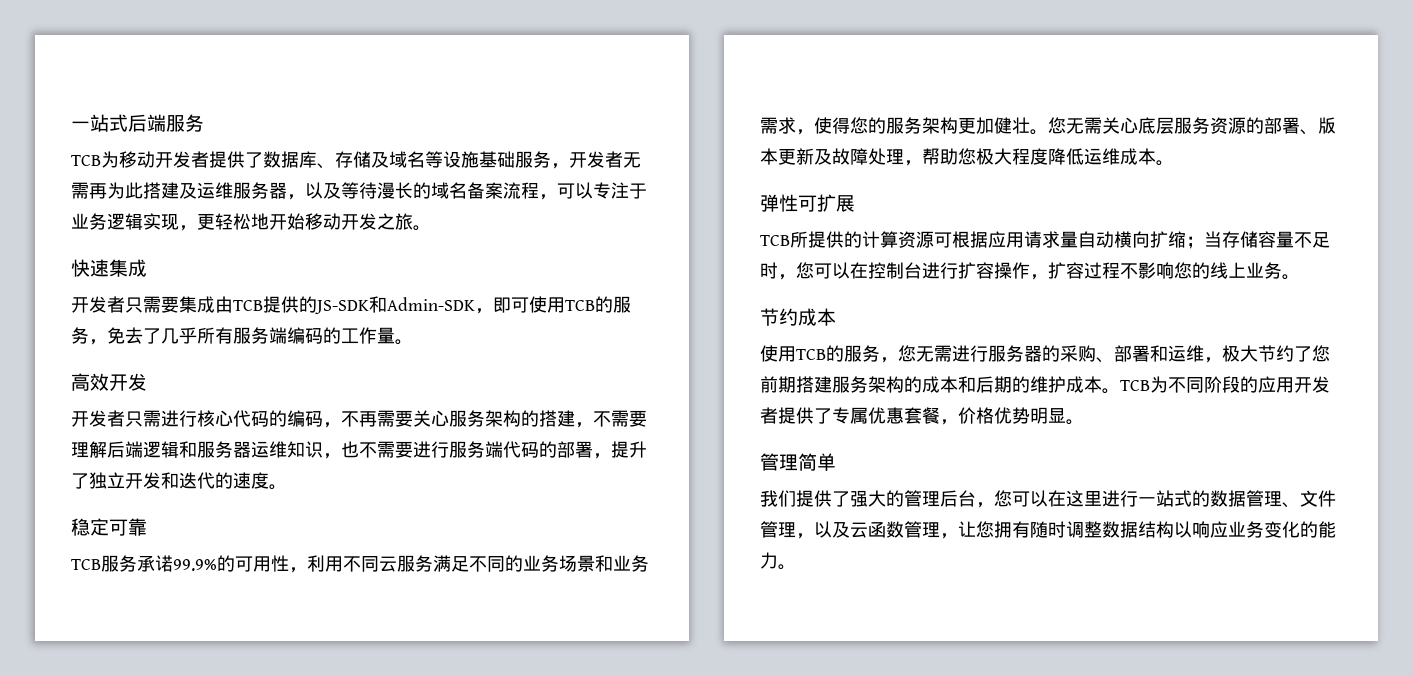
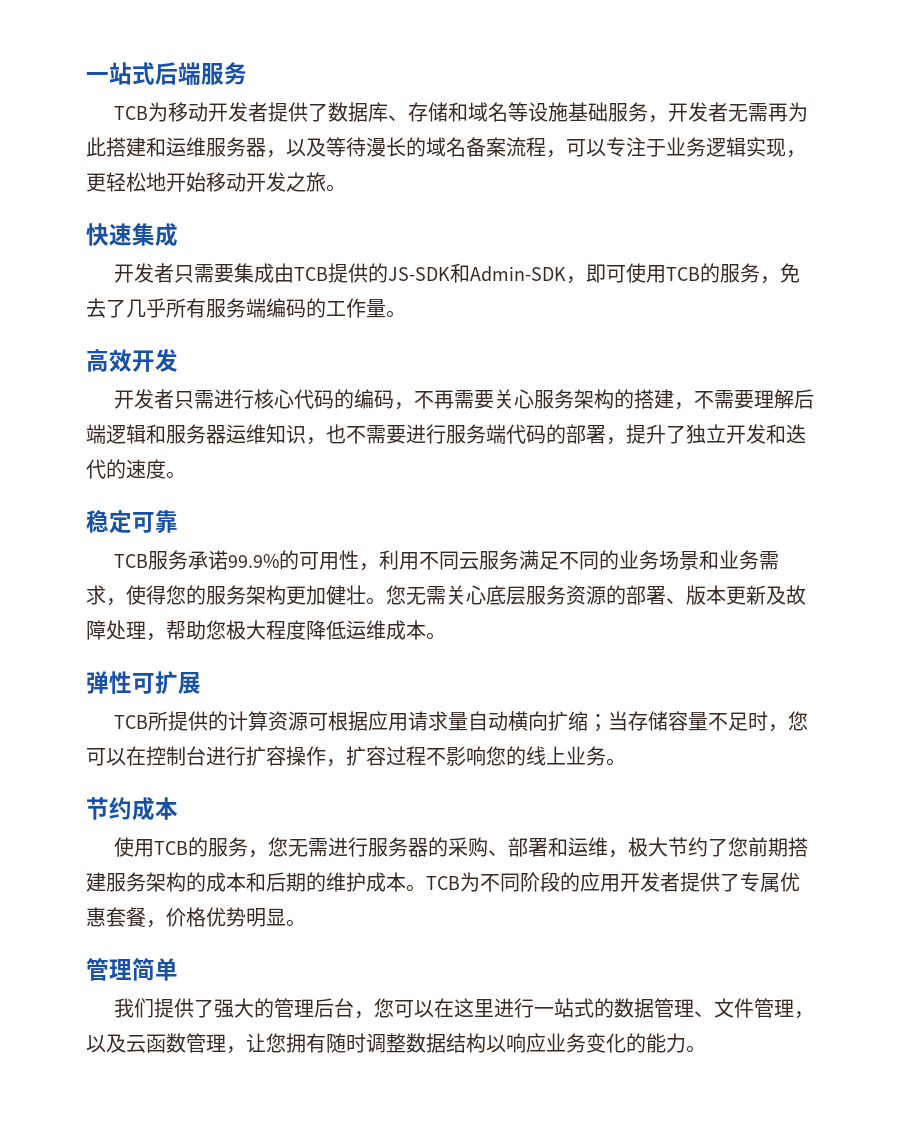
- TCB为移动开发者提供了数据库、存储及域名等设施基础服务，开发者无需再为此搭建及运维服务器，以及等待漫长的域名备案流程，可以专注于业务逻辑实现，更轻松地开始移动开发之旅。
+ TCB为移动开发者提供了数据库、存储和域名等设施基础服务，开发者无需再为此搭建和运维服务器，以及等待漫长的域名备案流程，可以专注于业务逻辑实现，更轻松地开始移动开发之旅。

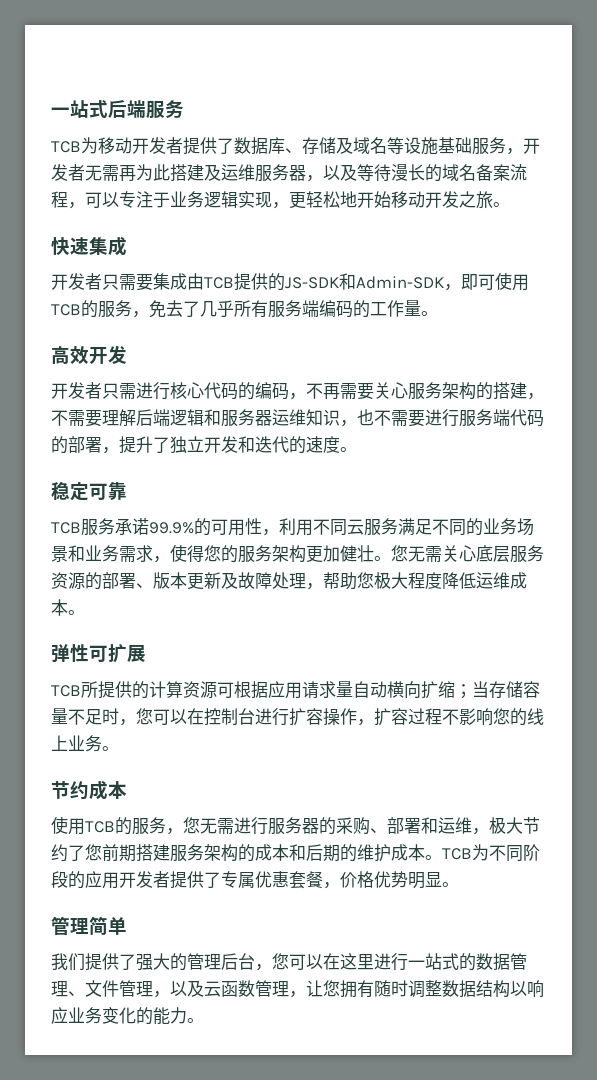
- TCB为移动开发者提供了数据库、存储和域名等设施基础服务，开发者无需再为此搭建和运维服务器，以及等待漫长的域名备案流程，可以专注于业务逻辑实现，更轻松地开始移动开发之旅。
+ TCB为移动开发者提供了数据库、存储及域名等设施基础服务，开发者无需再为此搭建及运维服务器，以及等待漫长的域名备案流程，可以专注于业务逻辑实现，更轻松地开始移动开发之旅。

